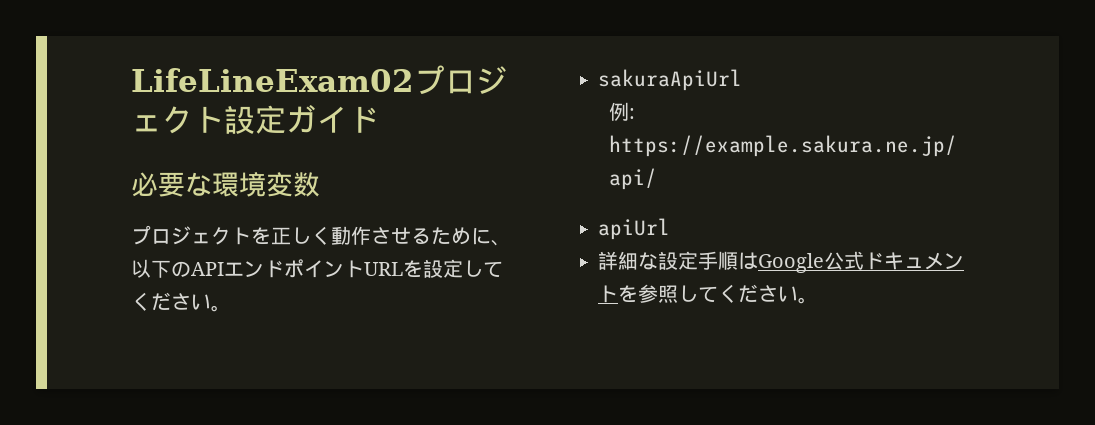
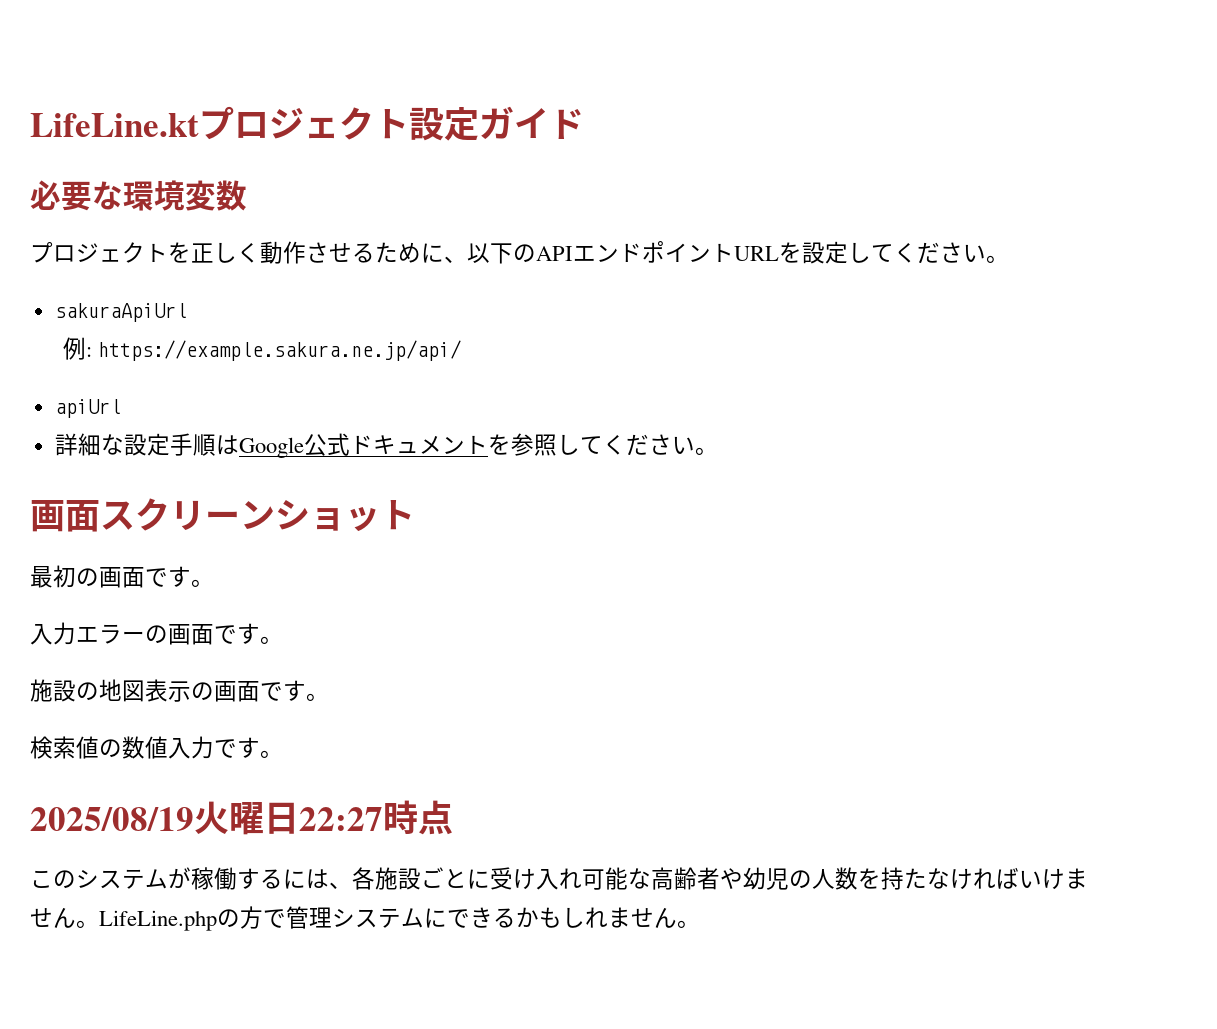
- LifeLineExam02プロジェクト設定ガイド
+ LifeLine.ktプロジェクト設定ガイド
+ 画面スクリーンショット
+ 最初の画面です。
+ 入力エラーの画面です。
+ 施設の地図表示の画面です。
+ 検索値の数値入力です。
+ 2025/08/19火曜日22:27時点
+ このシステムが稼働するには、各施設ごとに受け入れ可能な高齢者や幼児の人数を持たなければいけません。LifeLine.phpの方で管理システムにできるかもしれません。

